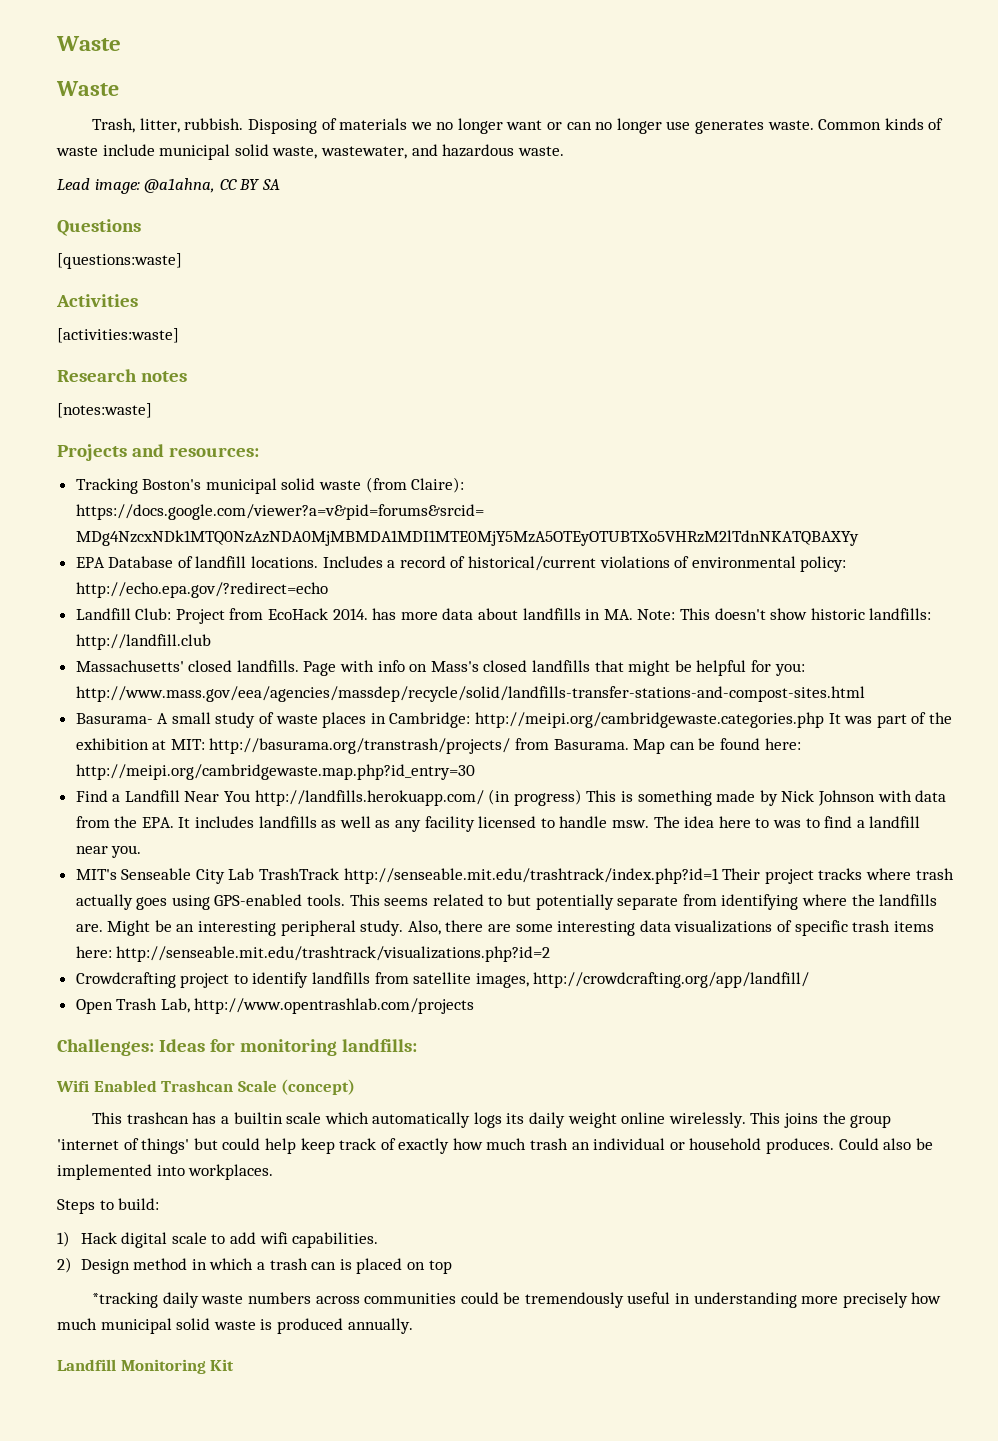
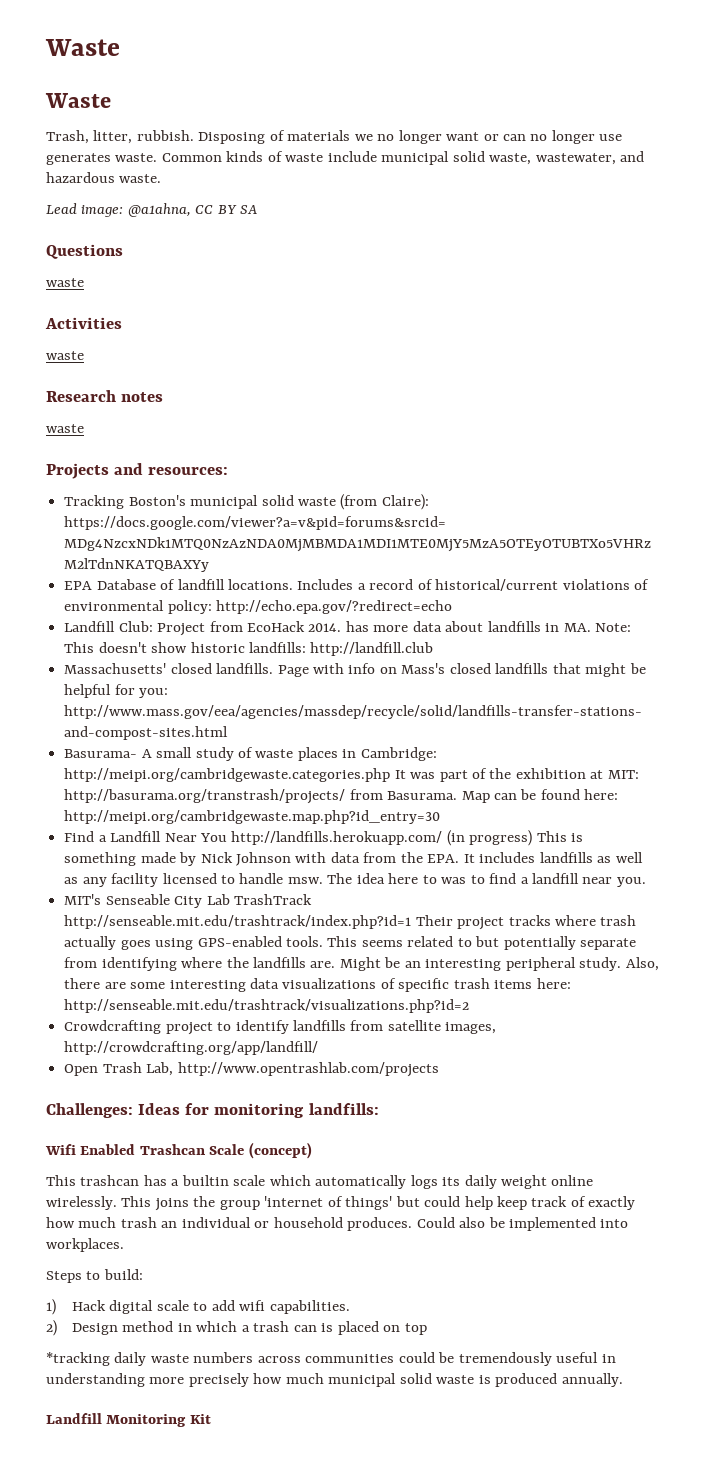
  Questions
- [questions:waste]
+ waste
  Activities
- [activities:waste]
+ waste
  Research notes
- [notes:waste]
+ waste

